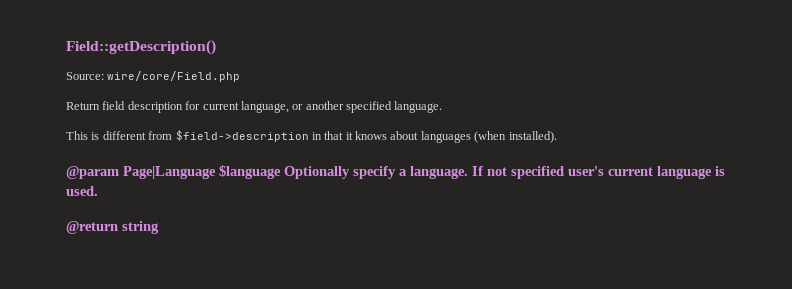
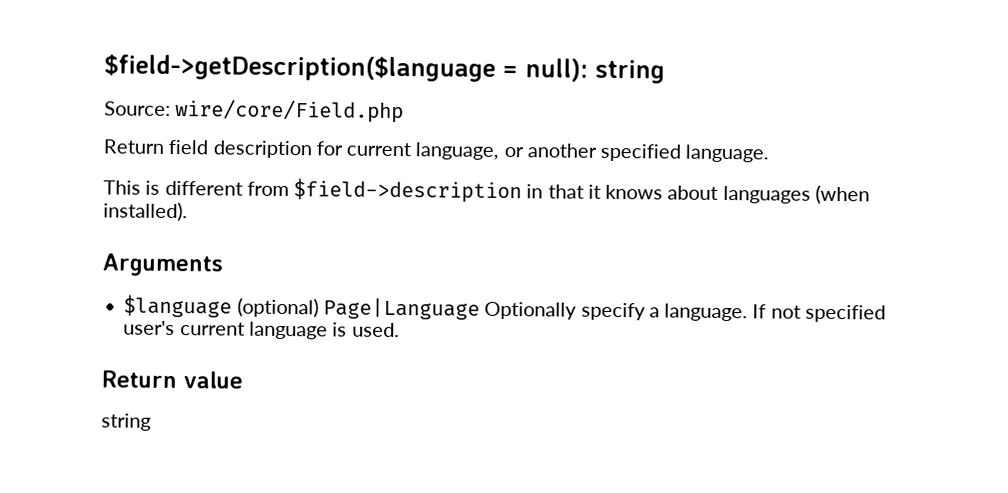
- Field::getDescription()
+ $field->getDescription($language = null): string
- @param Page|Language $language Optionally specify a language.
+ Arguments
+ $language (optional) Page|Language Optionally specify a language.
- @return string
+ Return value
+ string

